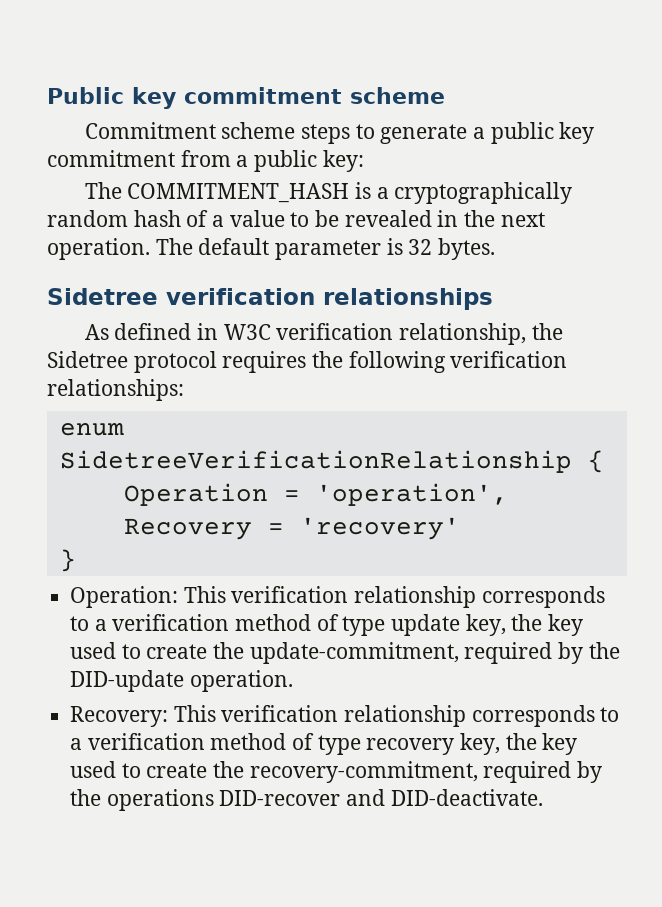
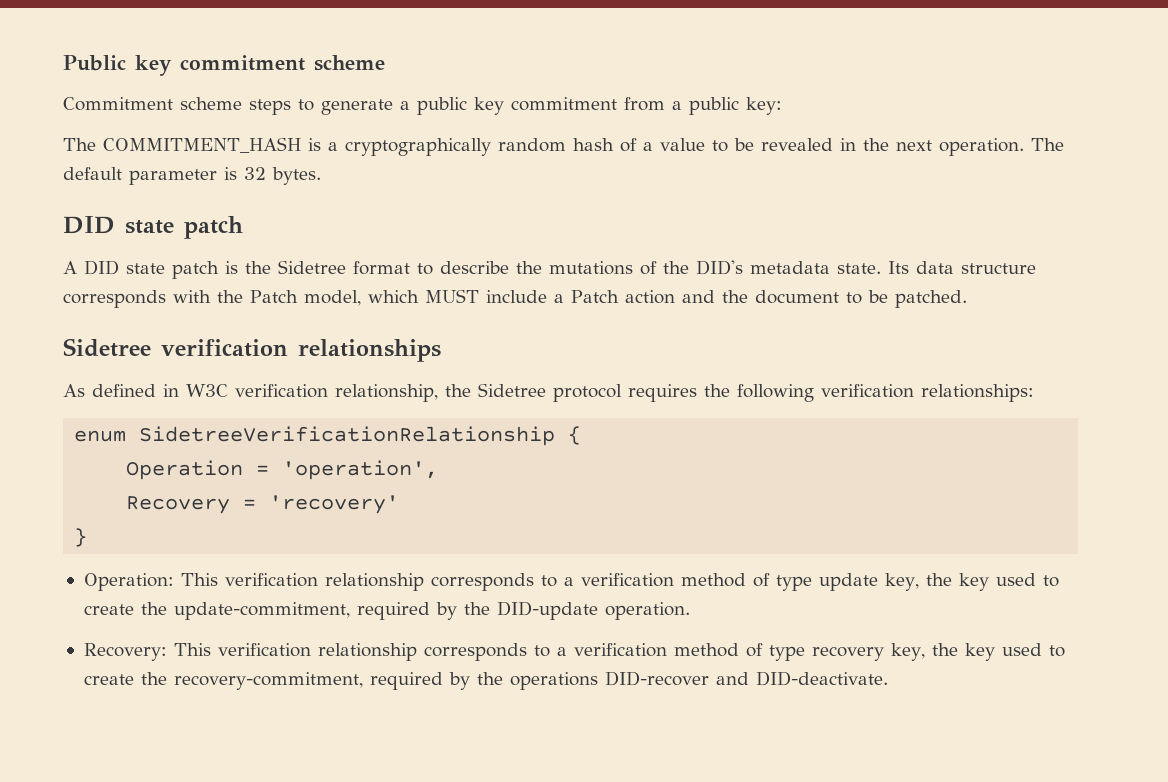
  The default parameter is 32 bytes.
+ DID state patch
+ A DID state patch is the Sidetree format to describe the mutations of the DID's metadata state. Its data structure corresponds with the Patch model, which MUST include a Patch action and the document to be patched.

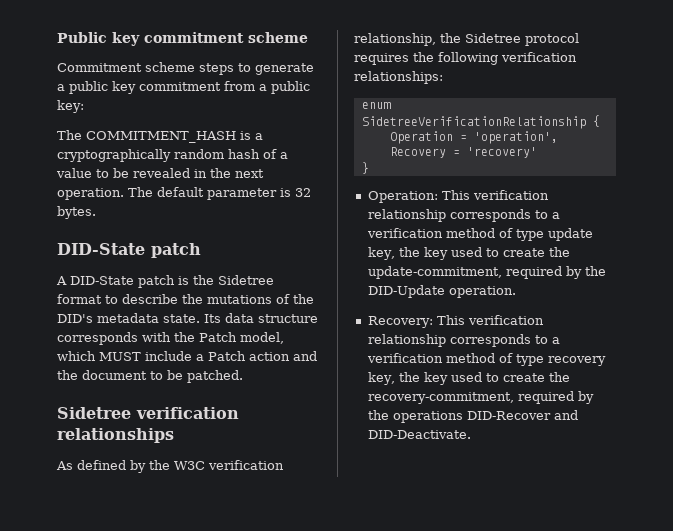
  The default parameter is 32 bytes.
- DID state patch
+ DID-State patch
- A DID state patch is the Sidetree format to describe the mutations of the DID's metadata state.
+ A DID-State patch is the Sidetree format to describe the mutations of the DID's metadata state.
- As defined in W3C verification relationship, the Sidetree protocol requires the following verification relationships:
+ As defined by the W3C verification relationship, the Sidetree protocol requires the following verification relationships:
- Operation: This verification relationship corresponds to a verification method of type update key, the key used to create the update-commitment, required by the DID-update operation.
+ Operation: This verification relationship corresponds to a verification method of type update key, the key used to create the update-commitment, required by the DID-Update operation.
- Recovery: This verification relationship corresponds to a verification method of type recovery key, the key used to create the recovery-commitment, required by the operations DID-recover and DID-deactivate.
+ Recovery: This verification relationship corresponds to a verification method of type recovery key, the key used to create the recovery-commitment, required by the operations DID-Recover and DID-Deactivate.

